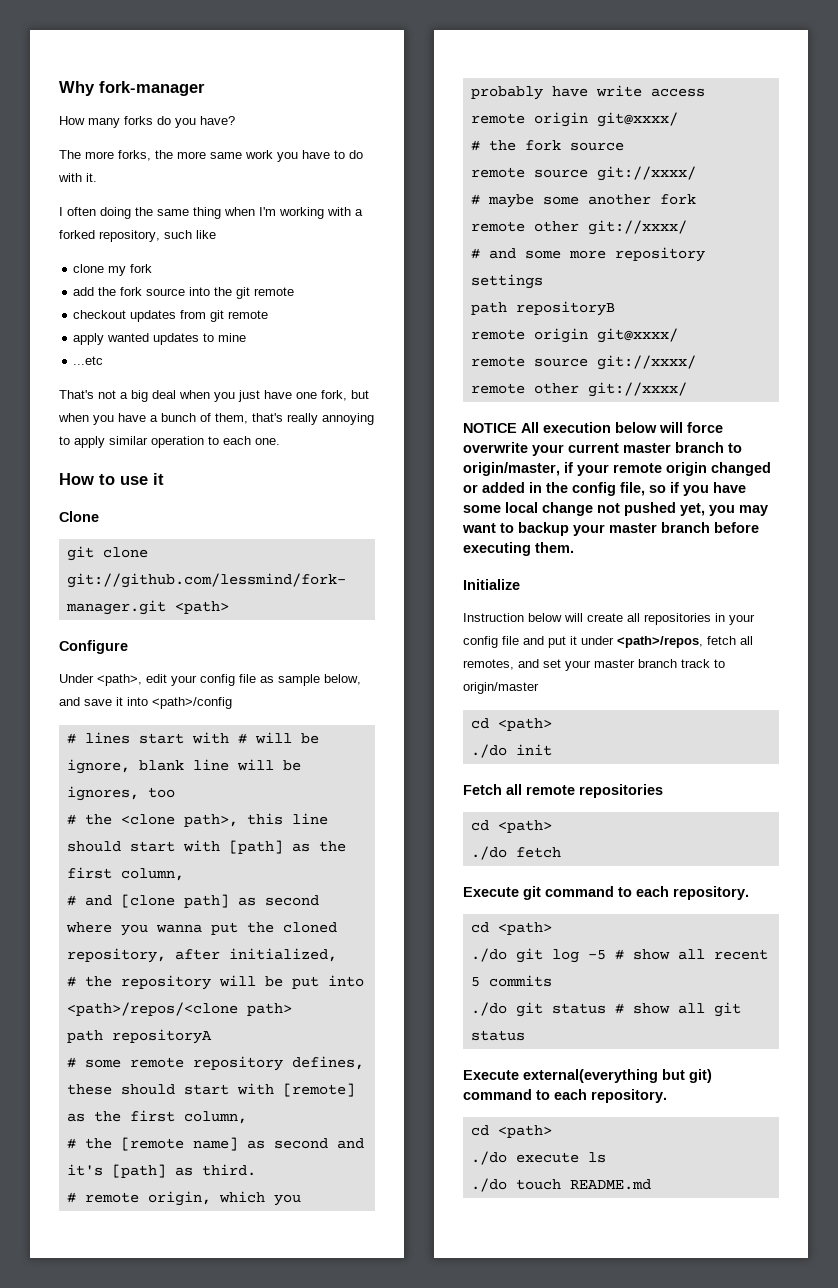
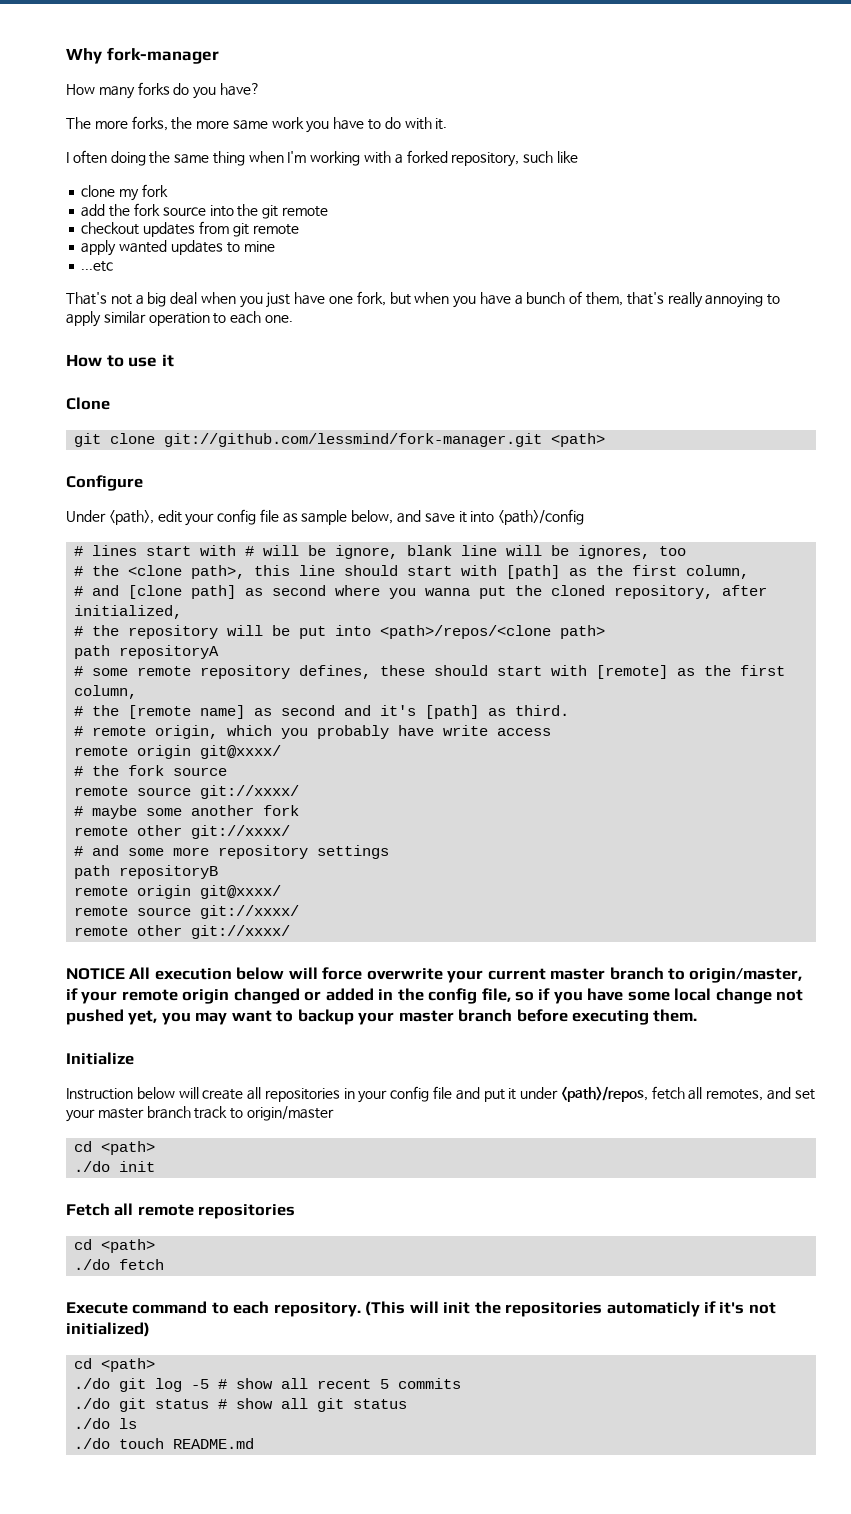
- Execute git command to each repository.
+ Execute command to each repository. (This will init the repositories automaticly if it's not initialized)
- Execute external(everything but git) command to each repository.
- cd <path>
- ./do execute ls
+ ./do ls

